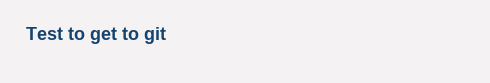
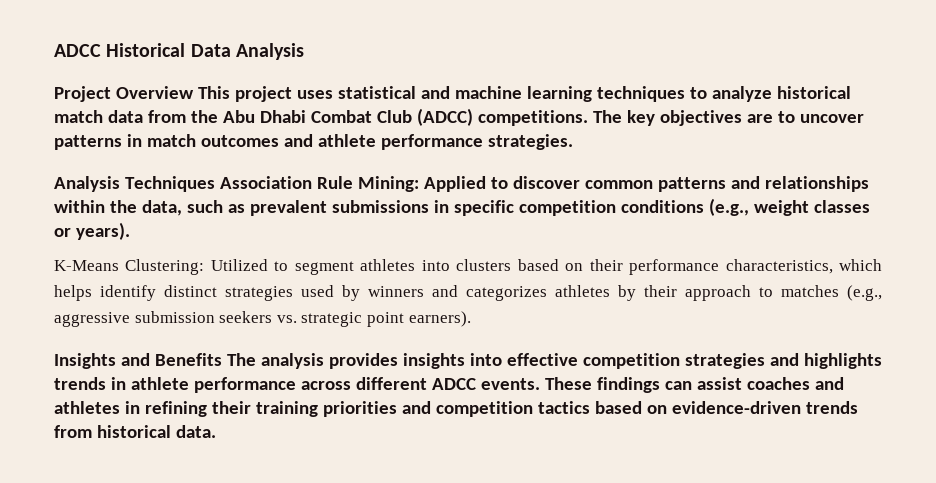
- Test to get to git
+ ADCC Historical Data Analysis
+ Project Overview This project uses statistical and machine learning techniques to analyze historical match data from the Abu Dhabi Combat Club (ADCC) competitions. The key objectives are to uncover patterns in match outcomes and athlete performance strategies.
+ Analysis Techniques Association Rule Mining: Applied to discover common patterns and relationships within the data, such as prevalent submissions in specific competition conditions (e.g., weight classes or years).
+ K-Means Clustering: Utilized to segment athletes into clusters based on their performance characteristics, which helps identify distinct strategies used by winners and categorizes athletes by their approach to matches (e.g., aggressive submission seekers vs. strategic point earners).
+ Insights and Benefits The analysis provides insights into effective competition strategies and highlights trends in athlete performance across different ADCC events. These findings can assist coaches and athletes in refining their training priorities and competition tactics based on evidence-driven trends from historical data.

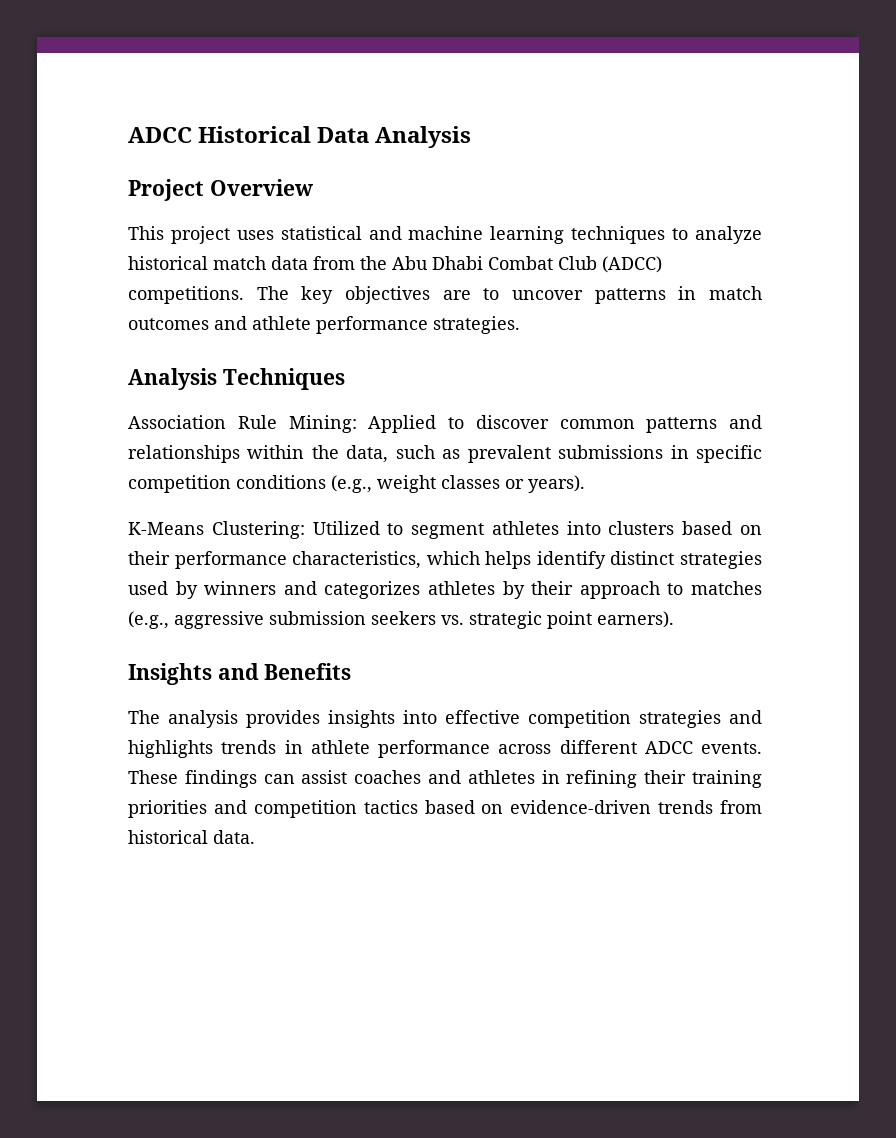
- Project Overview This project uses statistical and machine learning techniques to analyze historical match data from the Abu Dhabi Combat Club (ADCC) competitions.
+ Project Overview
+ This project uses statistical and machine learning techniques to analyze historical match data from the Abu Dhabi Combat Club (ADCC) competitions.
- Analysis Techniques Association Rule Mining: Applied to discover common patterns and relationships within the data, such as prevalent submissions in specific competition conditions (e.g., weight classes or years).
+ Analysis Techniques
+ Association Rule Mining: Applied to discover common patterns and relationships within the data, such as prevalent submissions in specific competition conditions (e.g., weight classes or years).
- Insights and Benefits The analysis provides insights into effective competition strategies and highlights trends in athlete performance across different ADCC events.
+ Insights and Benefits
+ The analysis provides insights into effective competition strategies and highlights trends in athlete performance across different ADCC events.

